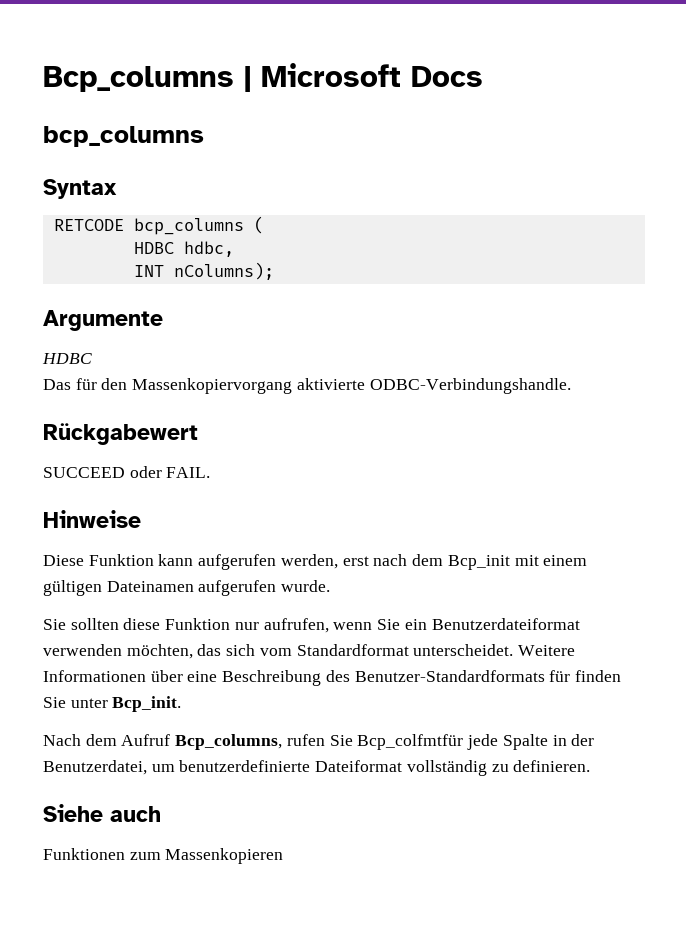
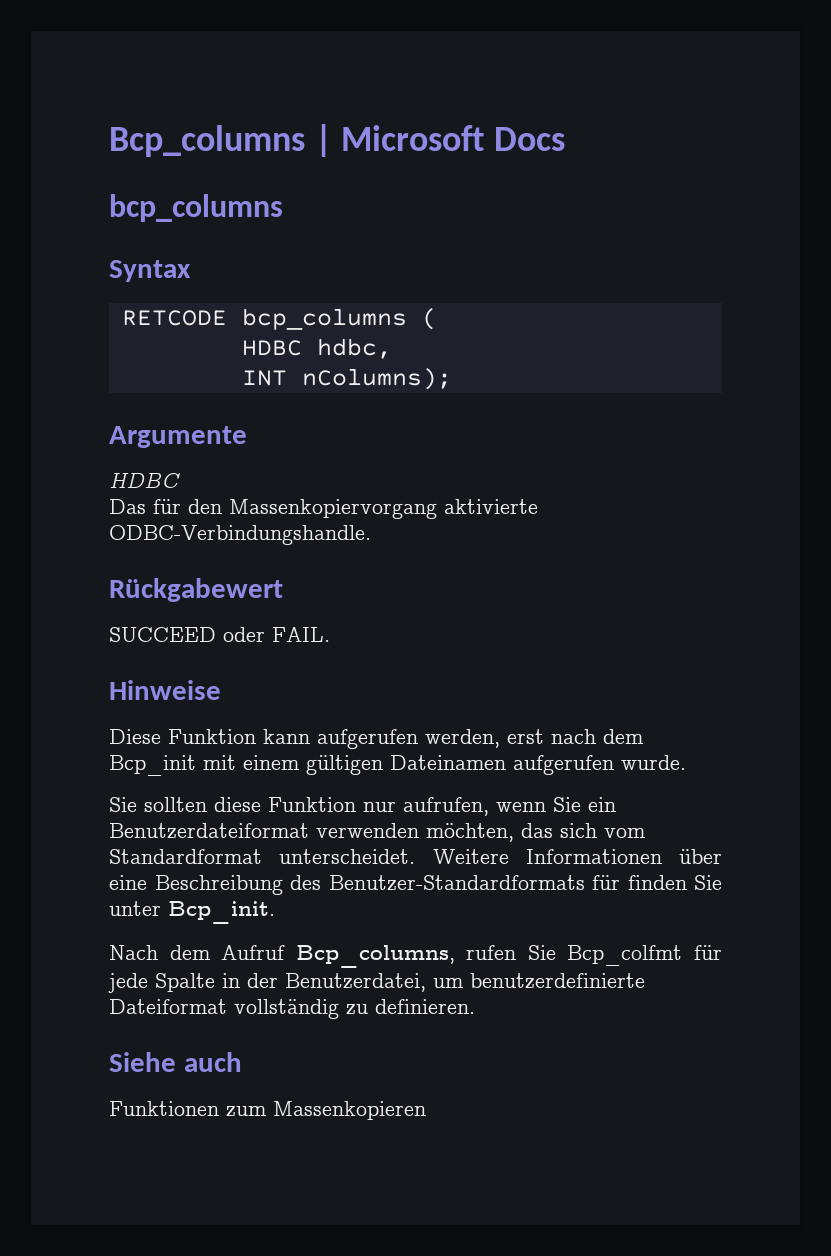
- Nach dem Aufruf Bcp_columns, rufen Sie Bcp_colfmtfür jede Spalte in der Benutzerdatei, um benutzerdefinierte Dateiformat vollständig zu definieren.
+ Nach dem Aufruf Bcp_columns, rufen Sie Bcp_colfmt für jede Spalte in der Benutzerdatei, um benutzerdefinierte Dateiformat vollständig zu definieren.

